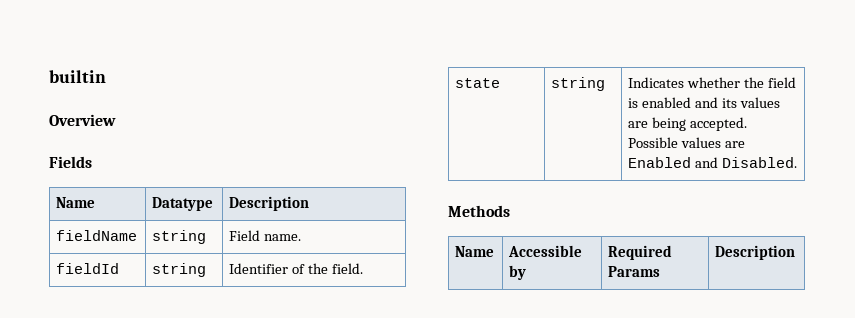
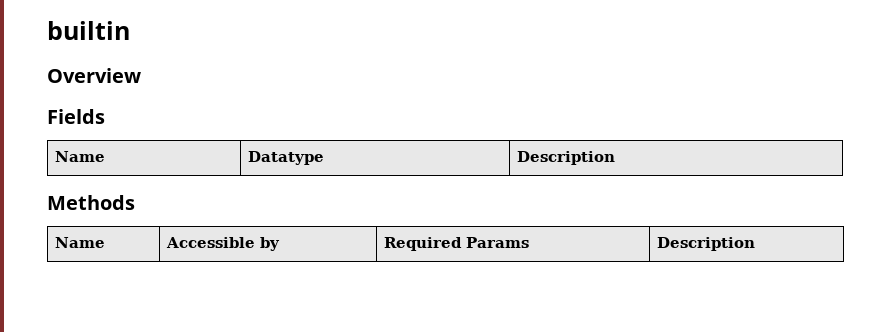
- fieldName | string | Field name.
- fieldId | string | Identifier of the field.
- state | string | Indicates whether the field is enabled and its values are being accepted. Possible values are Enabled and Disabled.

